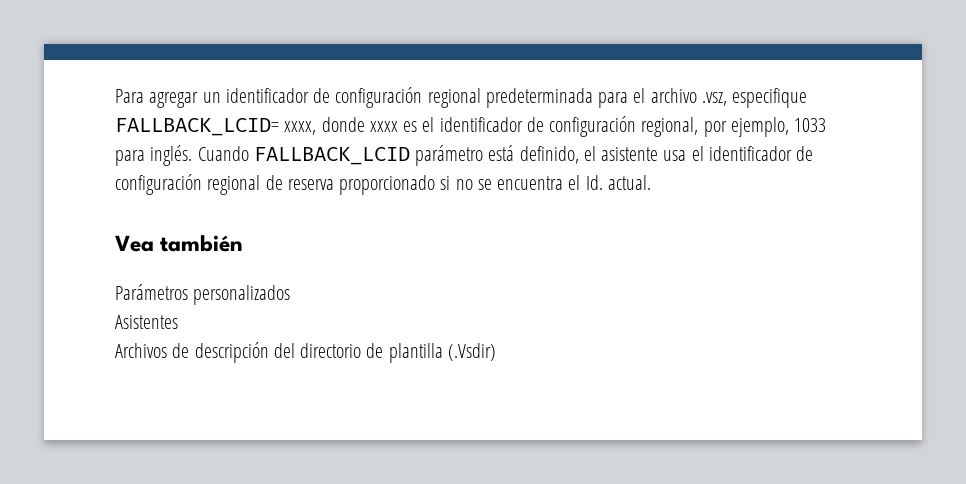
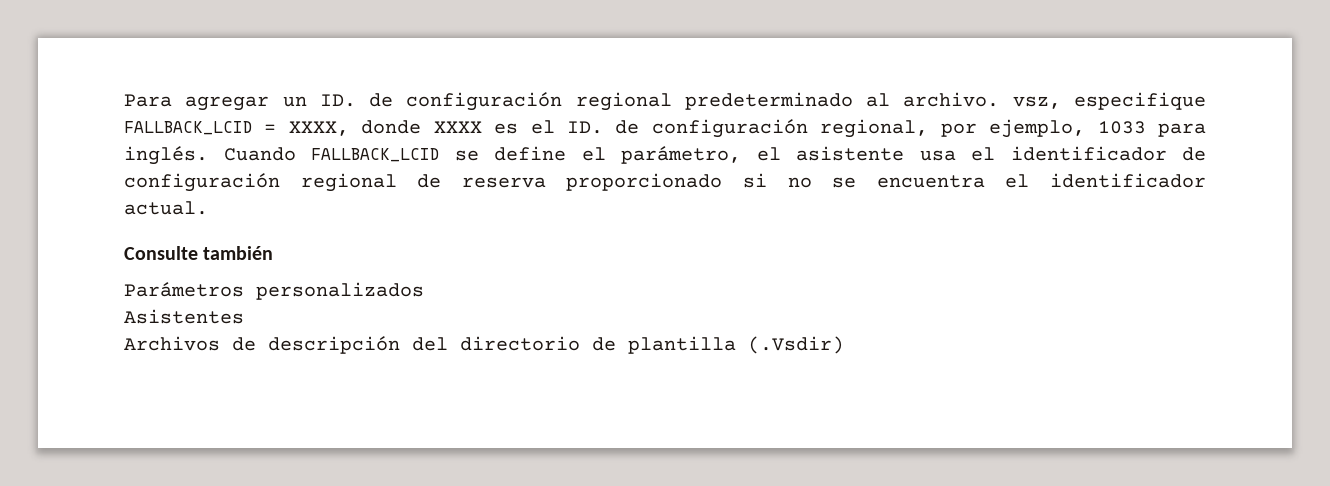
- Para agregar un identificador de configuración regional predeterminada para el archivo .vsz, especifique FALLBACK_LCID= xxxx, donde xxxx es el identificador de configuración regional, por ejemplo, 1033 para inglés.
+ Para agregar un ID. de configuración regional predeterminado al archivo. vsz, especifique FALLBACK_LCID = XXXX, donde XXXX es el ID. de configuración regional, por ejemplo, 1033 para inglés.
- Cuando FALLBACK_LCID parámetro está definido, el asistente usa el identificador de configuración regional de reserva proporcionado si no se encuentra el Id. actual.
+ Cuando FALLBACK_LCID se define el parámetro, el asistente usa el identificador de configuración regional de reserva proporcionado si no se encuentra el identificador actual.
- Vea también
+ Consulte también

